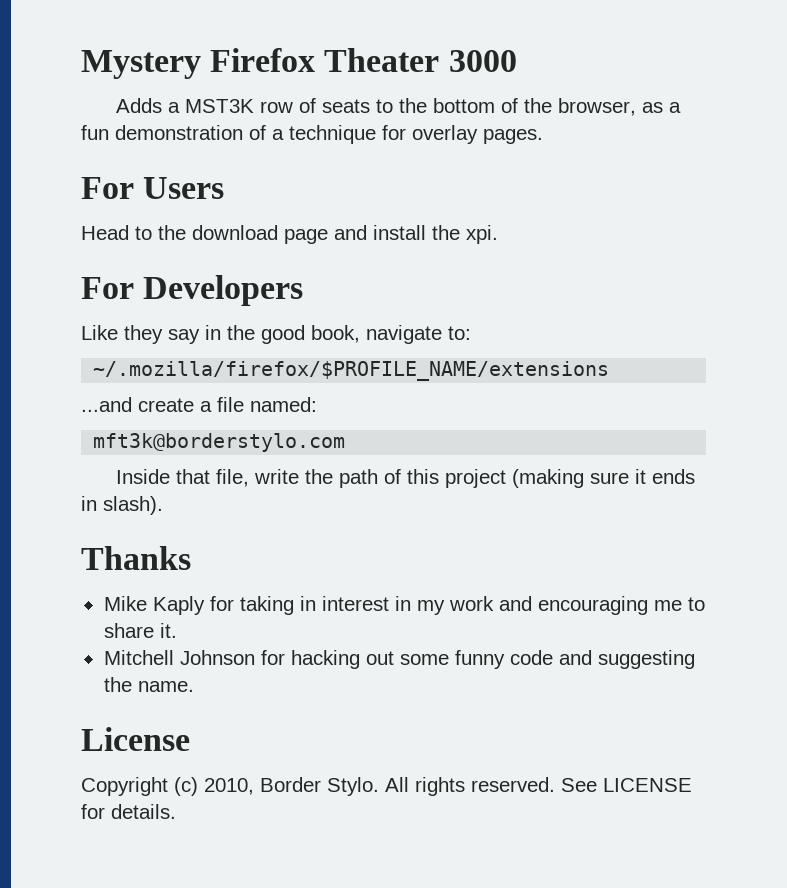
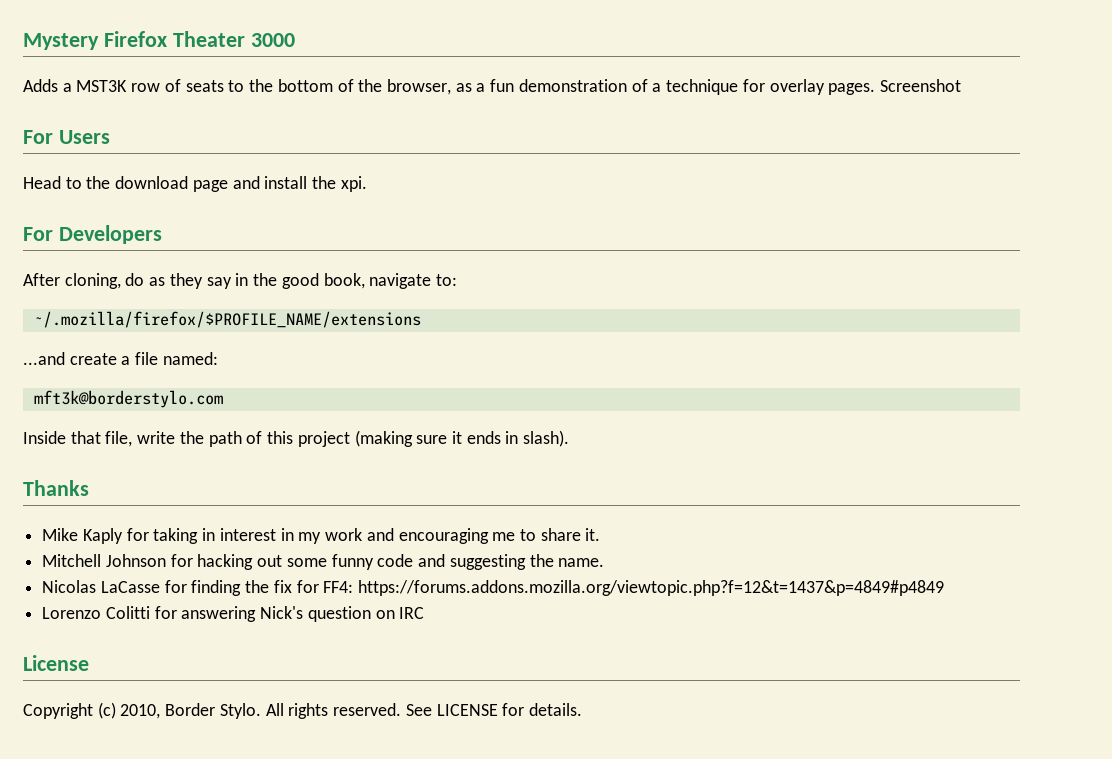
+ Screenshot
- Like they say in the good book, navigate to:
+ After cloning, do as they say in the good book, navigate to:
+ Nicolas LaCasse for finding the fix for FF4: https://forums.addons.mozilla.org/viewtopic.php?f=12&t=1437&p=4849#p4849
+ Lorenzo Colitti for answering Nick's question on IRC

